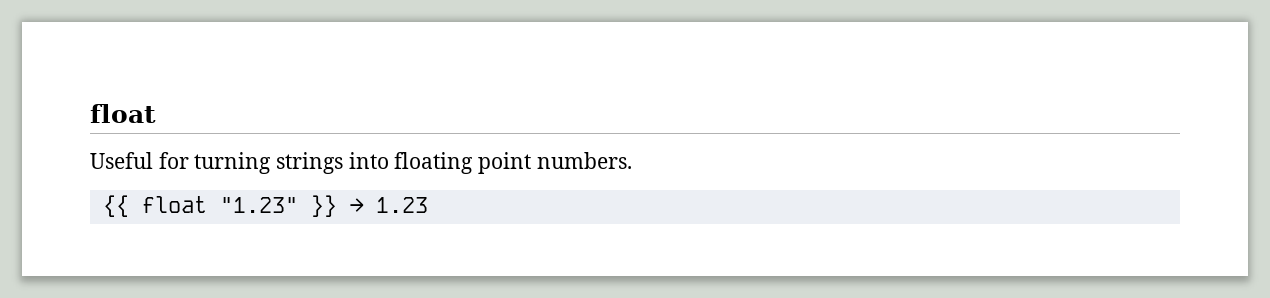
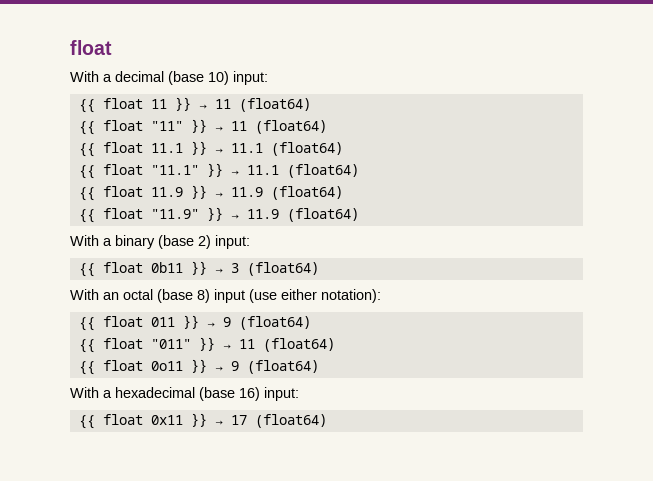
- Useful for turning strings into floating point numbers.
- {{ float "1.23" }} → 1.23
+ With a decimal (base 10) input:
+ {{ float 11 }} → 11 (float64)
+ {{ float "11" }} → 11 (float64)
+ {{ float 11.1 }} → 11.1 (float64)
+ {{ float "11.1" }} → 11.1 (float64)
+ {{ float 11.9 }} → 11.9 (float64)
+ {{ float "11.9" }} → 11.9 (float64)
+ With a binary (base 2) input:
+ {{ float 0b11 }} → 3 (float64)
+ With an octal (base 8) input (use either notation):
+ {{ float 011 }} → 9 (float64)
+ {{ float "011" }} → 11 (float64)
+ {{ float 0o11 }} → 9 (float64)
+ With a hexadecimal (base 16) input:
+ {{ float 0x11 }} → 17 (float64)

